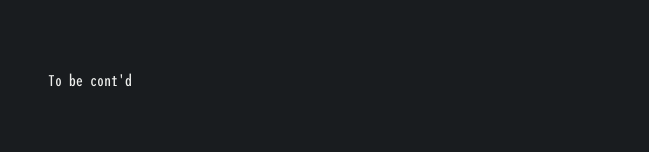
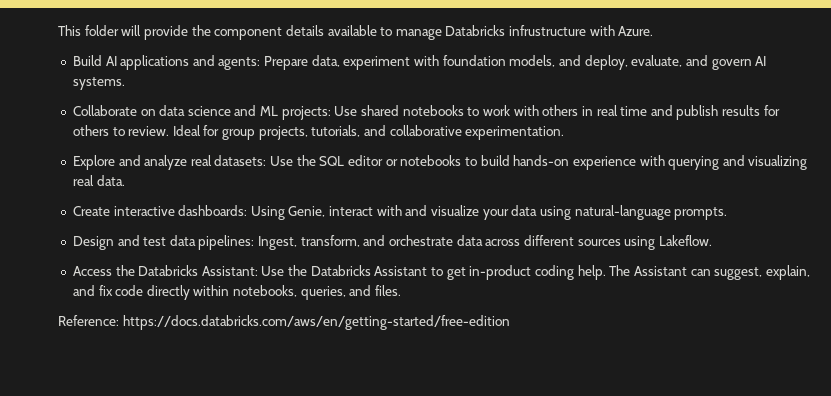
- To be cont'd
+ This folder will provide the component details available to manage Databricks infrustructure with Azure.
+ Build AI applications and agents: Prepare data, experiment with foundation models, and deploy, evaluate, and govern AI systems.
+ Collaborate on data science and ML projects: Use shared notebooks to work with others in real time and publish results for others to review. Ideal for group projects, tutorials, and collaborative experimentation.
+ Explore and analyze real datasets: Use the SQL editor or notebooks to build hands-on experience with querying and visualizing real data.
+ Create interactive dashboards: Using Genie, interact with and visualize your data using natural-language prompts.
+ Design and test data pipelines: Ingest, transform, and orchestrate data across different sources using Lakeflow.
+ Access the Databricks Assistant: Use the Databricks Assistant to get in-product coding help. The Assistant can suggest, explain, and fix code directly within notebooks, queries, and files.
+ Reference: https://docs.databricks.com/aws/en/getting-started/free-edition

